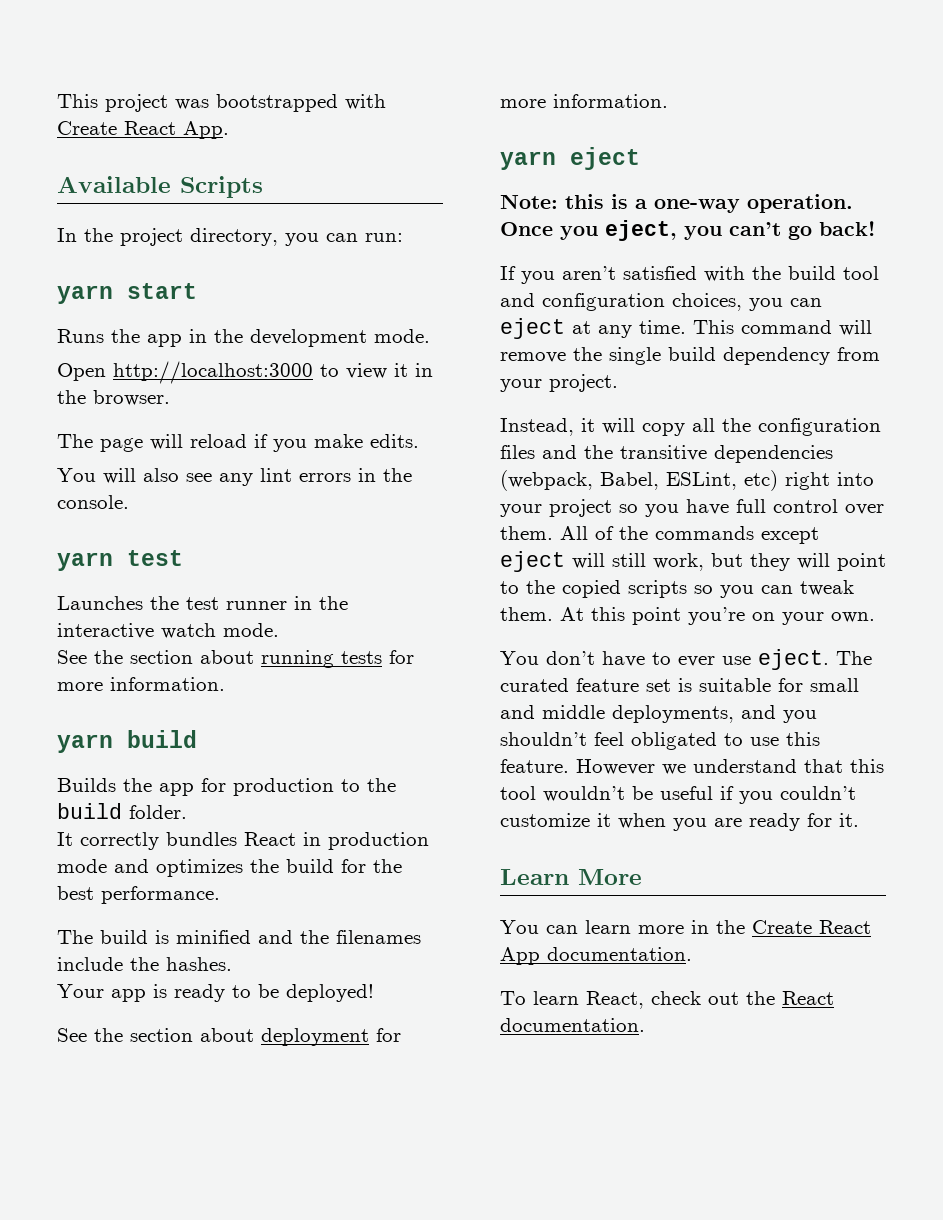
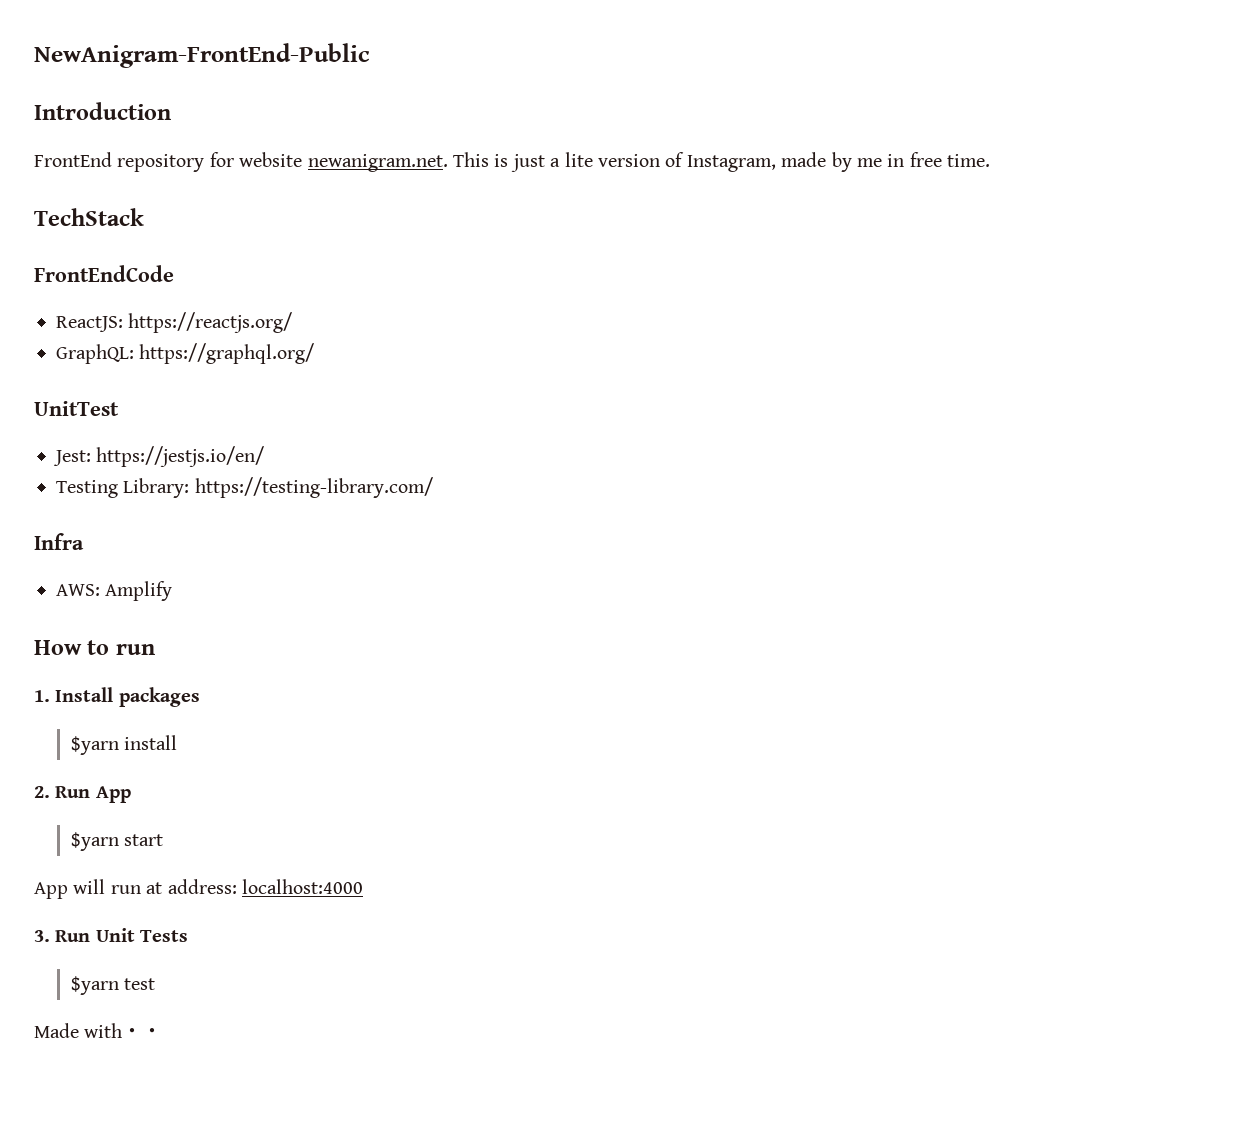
- This project was bootstrapped with Create React App.
- Available Scripts
- In the project directory, you can run:
- yarn start
- Runs the app in the development mode.
- Open http://localhost:3000 to view it in the browser.
- The page will reload if you make edits.
- You will also see any lint errors in the console.
- yarn test
- Launches the test runner in the interactive watch mode.
- See the section about running tests for more information.
- yarn build
- Builds the app for production to the build folder.
- It correctly bundles React in production mode and optimizes the build for the best performance.
- The build is minified and the filenames include the hashes.
- Your app is ready to be deployed!
- See the section about deployment for more information.
- yarn eject
- Note: this is a one-way operation. Once you eject, you can’t go back!
- If you aren’t satisfied with the build tool and configuration choices, you can eject at any time. This command will remove the single build dependency from your project.
- Instead, it will copy all the configuration files and the transitive dependencies (webpack, Babel, ESLint, etc) right into your project so you have full control over them. All of the commands except eject will still work, but they will point to the copied scripts so you can tweak them. At this point you’re on your own.
- You don’t have to ever use eject. The curated feature set is suitable for small and middle deployments, and you shouldn’t feel obligated to use this feature. However we understand that this tool wouldn’t be useful if you couldn’t customize it when you are ready for it.
- Learn More
- You can learn more in the Create React App documentation.
- To learn React, check out the React documentation.
+ NewAnigram-FrontEnd-Public
+ Introduction
+ FrontEnd repository for website newanigram.net. This is just a lite version of Instagram, made by me in free time.
+ TechStack
+ FrontEndCode
+ ReactJS: https://reactjs.org/
+ GraphQL: https://graphql.org/
+ UnitTest
+ Jest: https://jestjs.io/en/
+ Testing Library: https://testing-library.com/
+ Infra
+ AWS: Amplify
+ How to run
+ 1. Install packages
+ $yarn install
+ 2. Run App
+ $yarn start
+ App will run at address: localhost:4000
+ 3. Run Unit Tests
+ $yarn test
+ Made with・・

